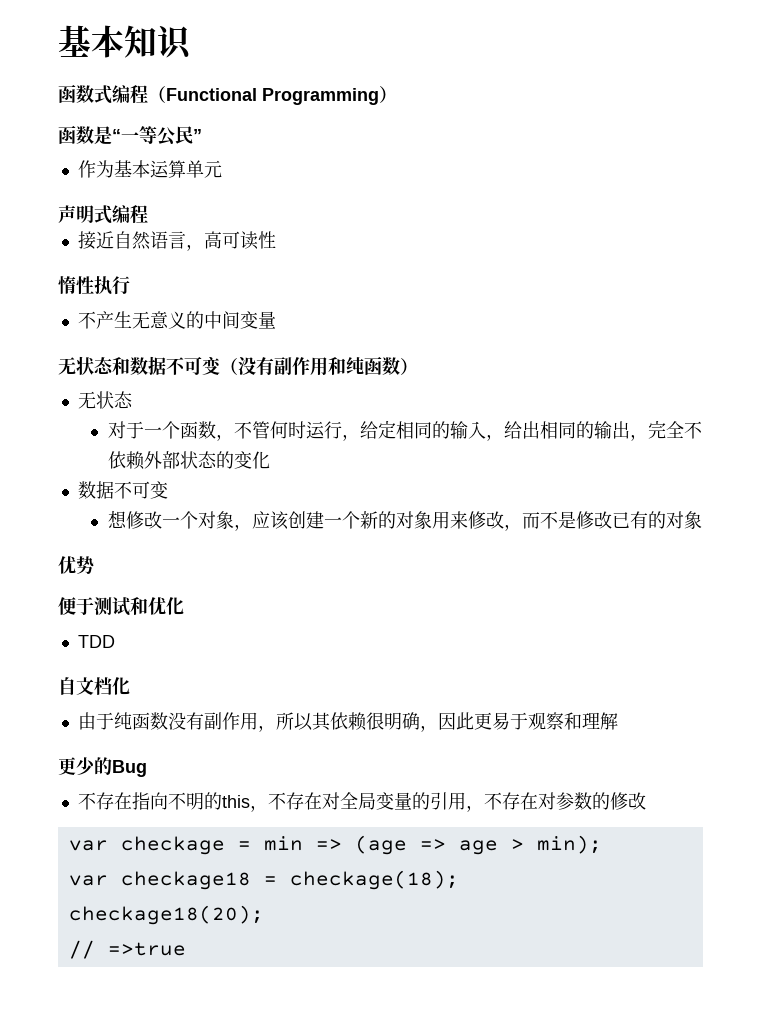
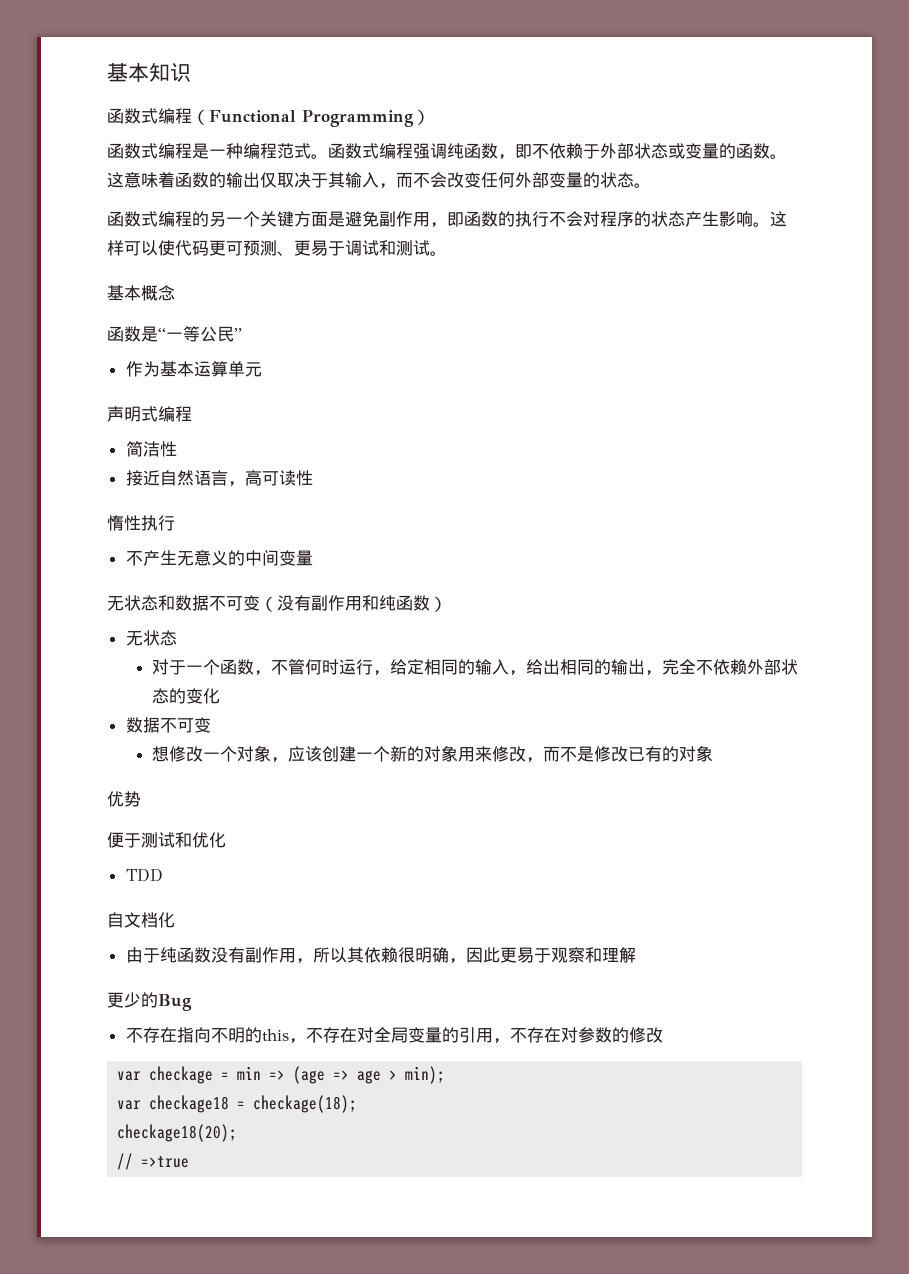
+ 函数式编程是一种编程范式。函数式编程强调纯函数，即不依赖于外部状态或变量的函数。这意味着函数的输出仅取决于其输入，而不会改变任何外部变量的状态。
+ 函数式编程的另一个关键方面是避免副作用，即函数的执行不会对程序的状态产生影响。这样可以使代码更可预测、更易于调试和测试。
+ 基本概念
+ 简洁性

